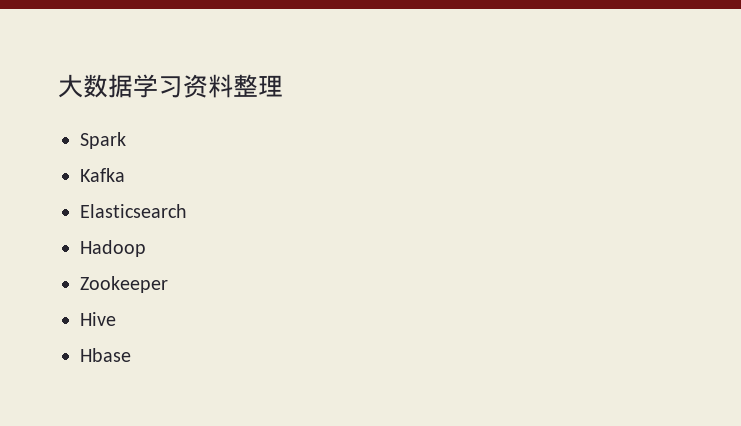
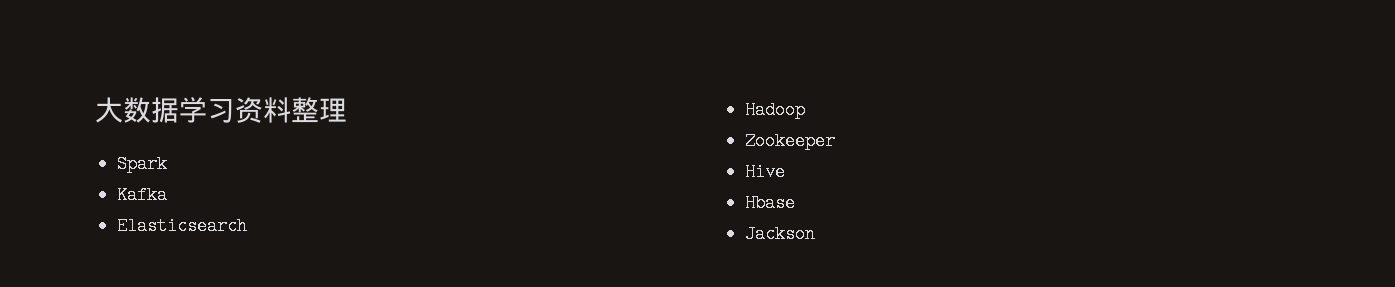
+ Jackson

